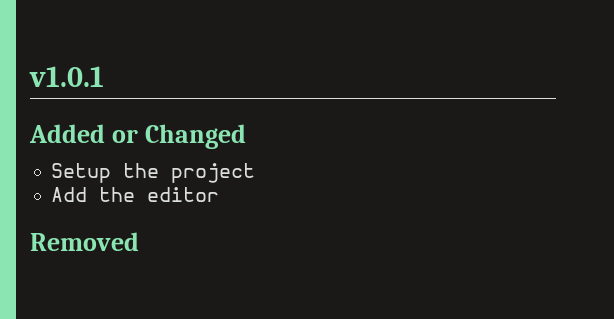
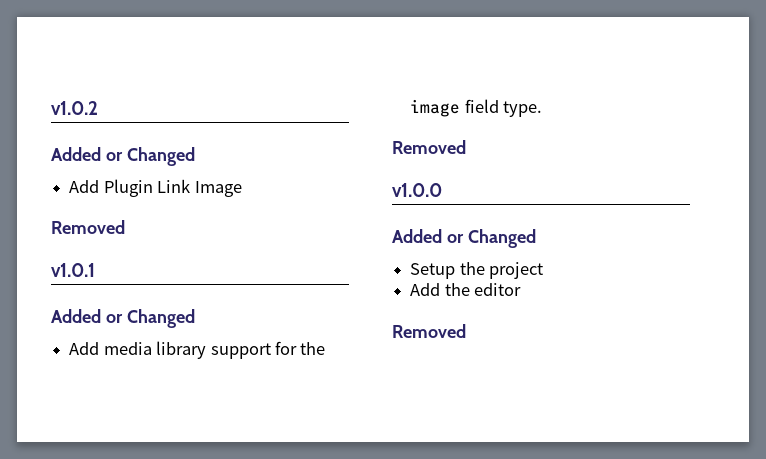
+ v1.0.2
+ Added or Changed
+ Add Plugin Link Image
+ Removed
  v1.0.1
+ Added or Changed
+ Add media library support for the image field type.
+ Removed
+ v1.0.0

